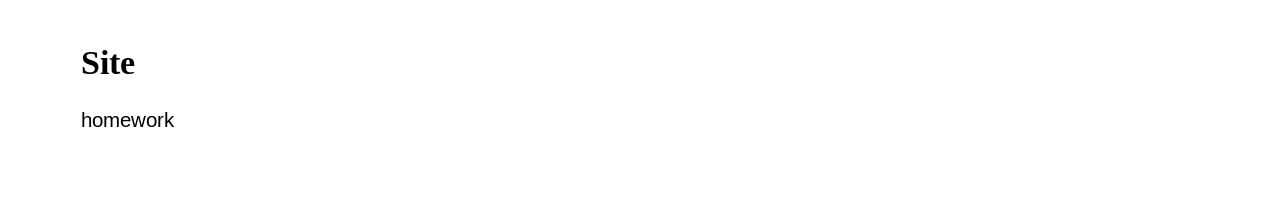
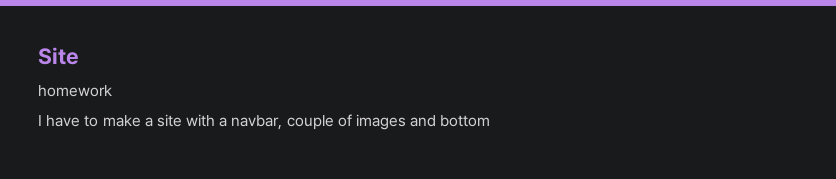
+ I have to make a site with a navbar, couple of images and bottom

